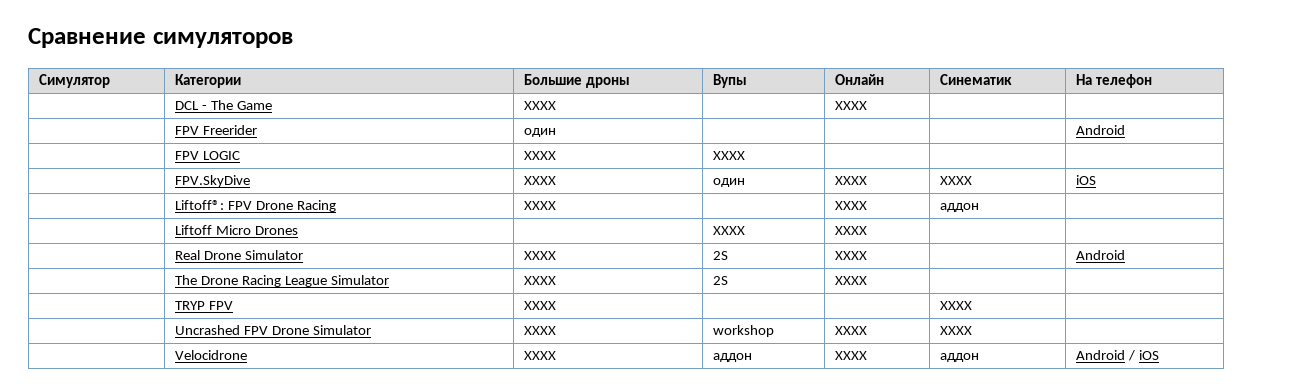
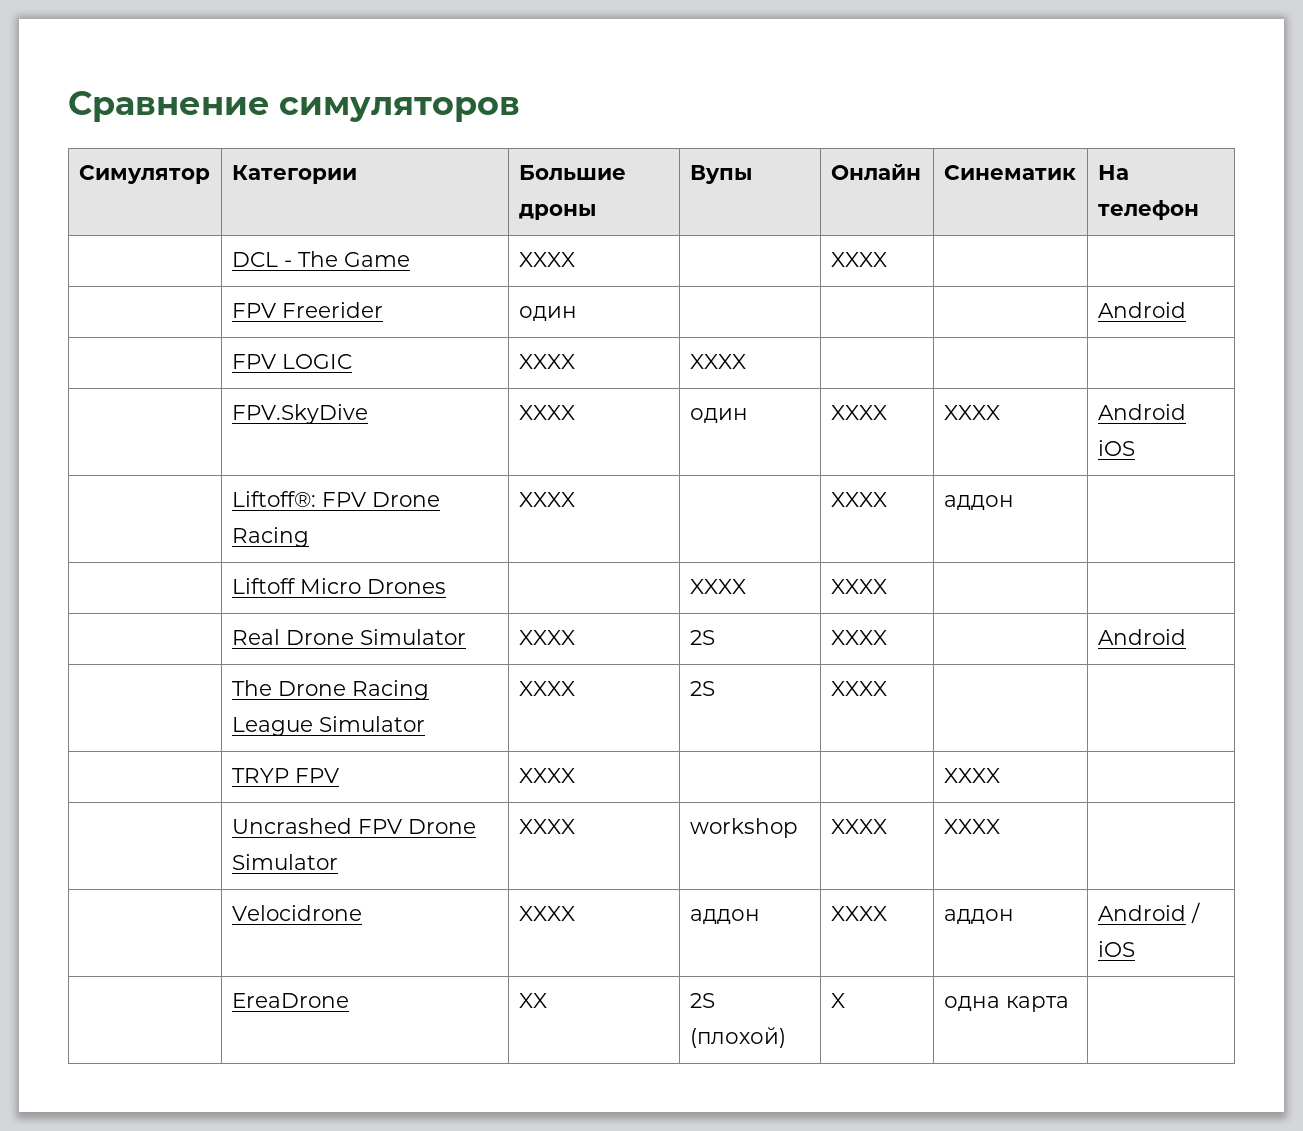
- | FPV.SkyDive | XXXX | один | XXXX | XXXX | iOS
+ | FPV.SkyDive | XXXX | один | XXXX | XXXX | Android iOS
+ | EreaDrone | XX | 2S (плохой) | X | одна карта |

